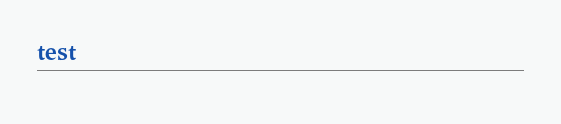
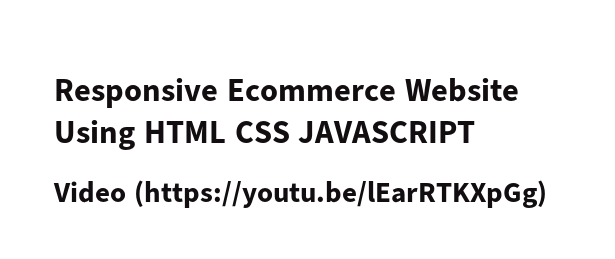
- test
+ Responsive Ecommerce Website Using HTML CSS JAVASCRIPT
+ Video (https://youtu.be/lEarRTKXpGg)

